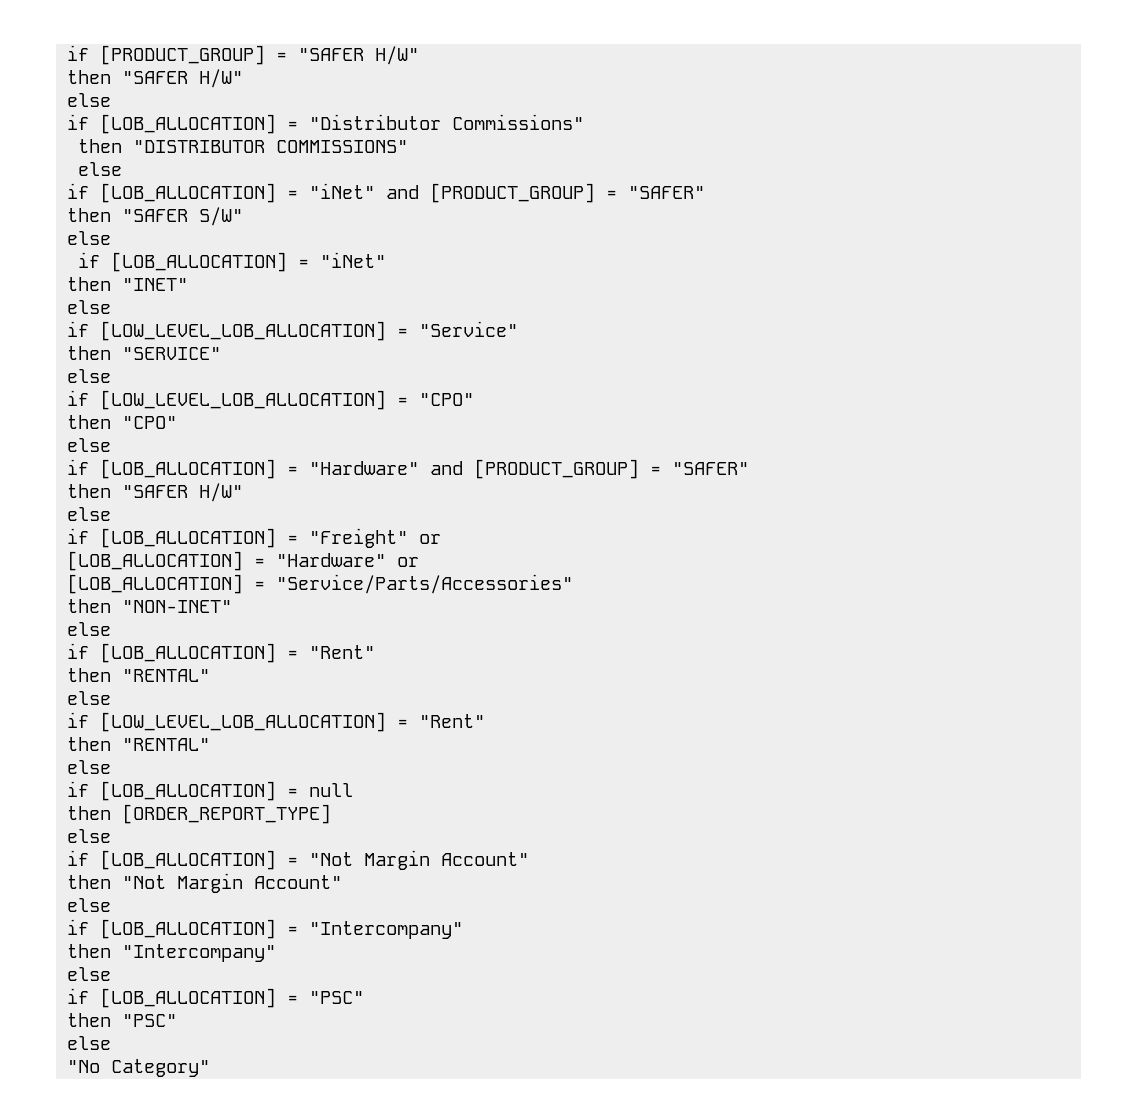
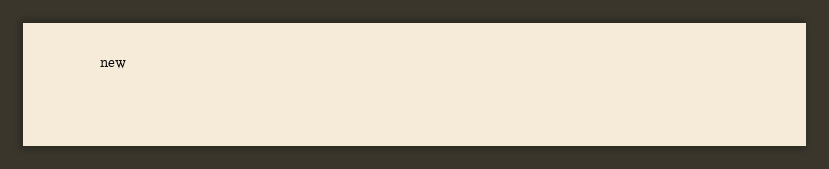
- if [PRODUCT_GROUP] = "SAFER H/W"
- then "SAFER H/W"
- else
- if [LOB_ALLOCATION] = "Distributor Commissions"
- then "DISTRIBUTOR COMMISSIONS"
- else
- if [LOB_ALLOCATION] = "iNet" and [PRODUCT_GROUP] = "SAFER"
- then "SAFER S/W"
- else
- if [LOB_ALLOCATION] = "iNet"
- then "INET"
- else
- if [LOW_LEVEL_LOB_ALLOCATION] = "Service"
- then "SERVICE"
- else
- if [LOW_LEVEL_LOB_ALLOCATION] = "CPO"
- then "CPO"
- else
- if [LOB_ALLOCATION] = "Hardware" and [PRODUCT_GROUP] = "SAFER"
- then "SAFER H/W"
- else
- if [LOB_ALLOCATION] = "Freight" or
- [LOB_ALLOCATION] = "Hardware" or
- [LOB_ALLOCATION] = "Service/Parts/Accessories"
- then "NON-INET"
- else
- if [LOB_ALLOCATION] = "Rent"
- then "RENTAL"
- else
- if [LOW_LEVEL_LOB_ALLOCATION] = "Rent"
- then "RENTAL"
- else
- if [LOB_ALLOCATION] = null
- then [ORDER_REPORT_TYPE]
- else
- if [LOB_ALLOCATION] = "Not Margin Account"
- then "Not Margin Account"
- else
- if [LOB_ALLOCATION] = "Intercompany"
- then "Intercompany"
- else
- if [LOB_ALLOCATION] = "PSC"
- then "PSC"
- else
- "No Category"
+ new

